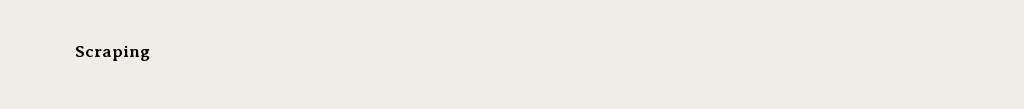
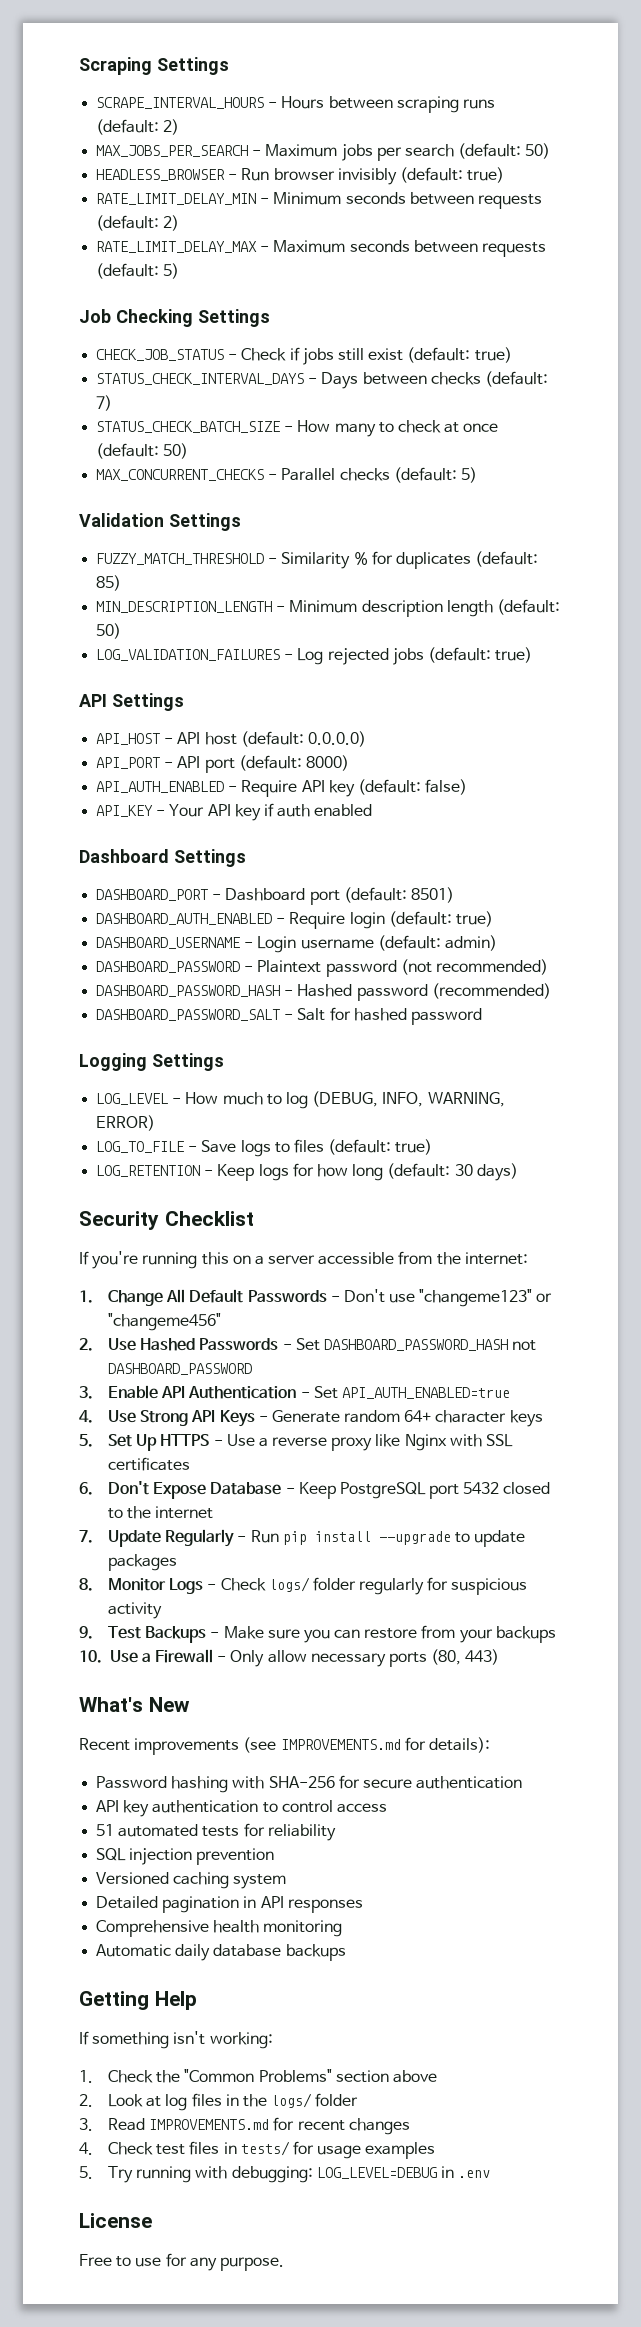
- Scraping
+ Scraping Settings
+ SCRAPE_INTERVAL_HOURS - Hours between scraping runs (default: 2)
+ MAX_JOBS_PER_SEARCH - Maximum jobs per search (default: 50)
+ HEADLESS_BROWSER - Run browser invisibly (default: true)
+ RATE_LIMIT_DELAY_MIN - Minimum seconds between requests (default: 2)
+ RATE_LIMIT_DELAY_MAX - Maximum seconds between requests (default: 5)
+ Job Checking Settings
+ CHECK_JOB_STATUS - Check if jobs still exist (default: true)
+ STATUS_CHECK_INTERVAL_DAYS - Days between checks (default: 7)
+ STATUS_CHECK_BATCH_SIZE - How many to check at once (default: 50)
+ MAX_CONCURRENT_CHECKS - Parallel checks (default: 5)
+ Validation Settings
+ FUZZY_MATCH_THRESHOLD - Similarity % for duplicates (default: 85)
+ MIN_DESCRIPTION_LENGTH - Minimum description length (default: 50)
+ LOG_VALIDATION_FAILURES - Log rejected jobs (default: true)
+ API Settings
+ API_HOST - API host (default: 0.0.0.0)
+ API_PORT - API port (default: 8000)
+ API_AUTH_ENABLED - Require API key (default: false)
+ API_KEY - Your API key if auth enabled
+ Dashboard Settings
+ DASHBOARD_PORT - Dashboard port (default: 8501)
+ DASHBOARD_AUTH_ENABLED - Require login (default: true)
+ DASHBOARD_USERNAME - Login username (default: admin)
+ DASHBOARD_PASSWORD - Plaintext password (not recommended)
+ DASHBOARD_PASSWORD_HASH - Hashed password (recommended)
+ DASHBOARD_PASSWORD_SALT - Salt for hashed password
+ Logging Settings
+ LOG_LEVEL - How much to log (DEBUG, INFO, WARNING, ERROR)
+ LOG_TO_FILE - Save logs to files (default: true)
+ LOG_RETENTION - Keep logs for how long (default: 30 days)
+ Security Checklist
+ If you're running this on a server accessible from the internet:
+ 1. Change All Default Passwords - Don't use "changeme123" or "changeme456"
+ 2. Use Hashed Passwords - Set DASHBOARD_PASSWORD_HASH not DASHBOARD_PASSWORD
+ 3. Enable API Authentication - Set API_AUTH_ENABLED=true
+ 4. Use Strong API Keys - Generate random 64+ character keys
+ 5. Set Up HTTPS - Use a reverse proxy like Nginx with SSL certificates
+ 6. Don't Expose Database - Keep PostgreSQL port 5432 closed to the internet
+ 7. Update Regularly - Run pip install --upgrade to update packages
+ 8. Monitor Logs - Check logs/ folder regularly for suspicious activity
+ 9. Test Backups - Make sure you can restore from your backups
+ 10. Use a Firewall - Only allow necessary ports (80, 443)
+ What's New
+ Recent improvements (see IMPROVEMENTS.md for details):
+ Password hashing with SHA-256 for secure authentication
+ API key authentication to control access
+ 51 automated tests for reliability
+ SQL injection prevention
+ Versioned caching system
+ Detailed pagination in API responses
+ Comprehensive health monitoring
+ Automatic daily database backups
+ Getting Help
+ If something isn't working:
+ 1. Check the "Common Problems" section above
+ 2. Look at log files in the logs/ folder
+ 3. Read IMPROVEMENTS.md for recent changes
+ 4. Check test files in tests/ for usage examples
+ 5. Try running with debugging: LOG_LEVEL=DEBUG in .env
+ License
+ Free to use for any purpose.

